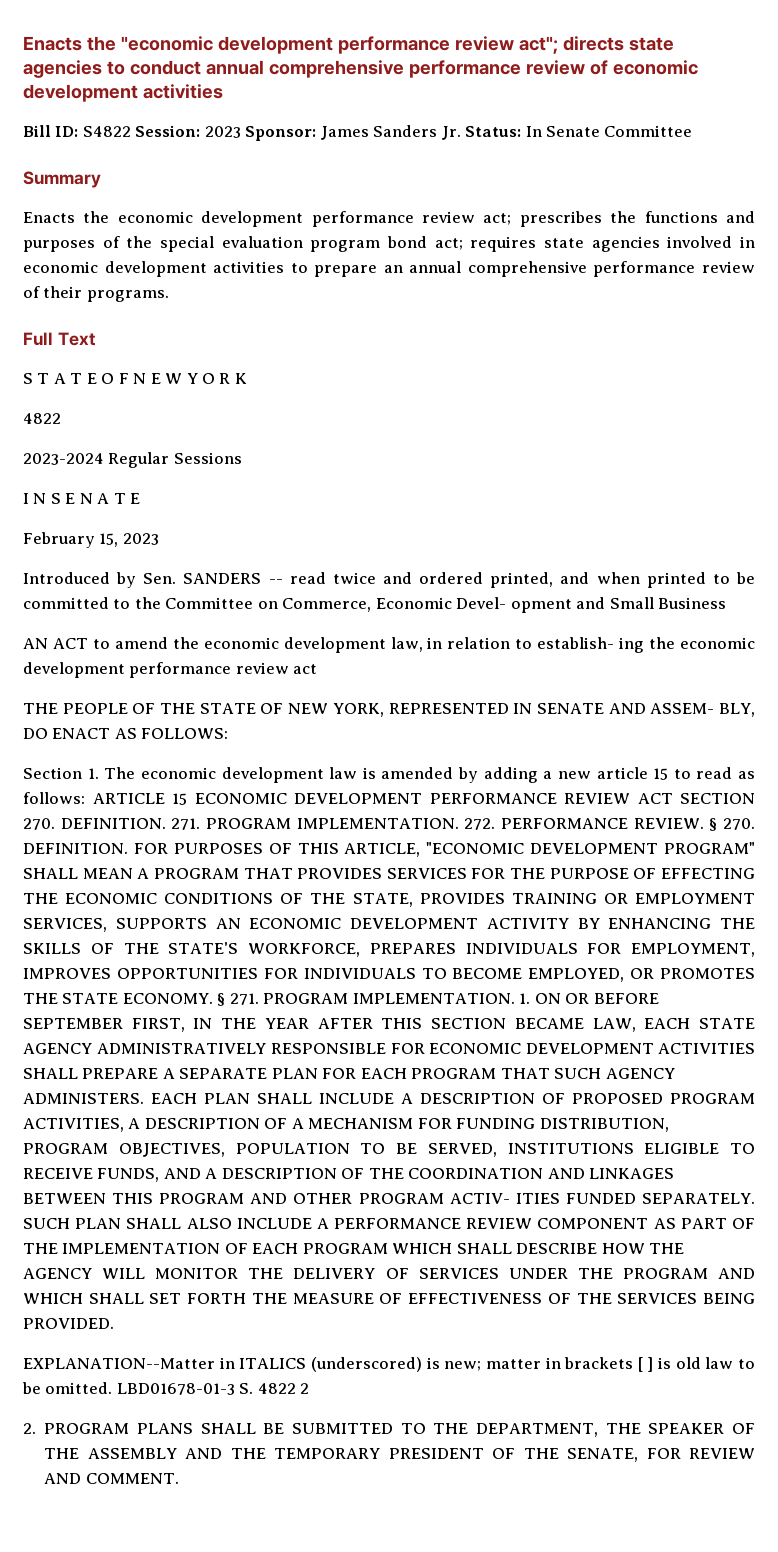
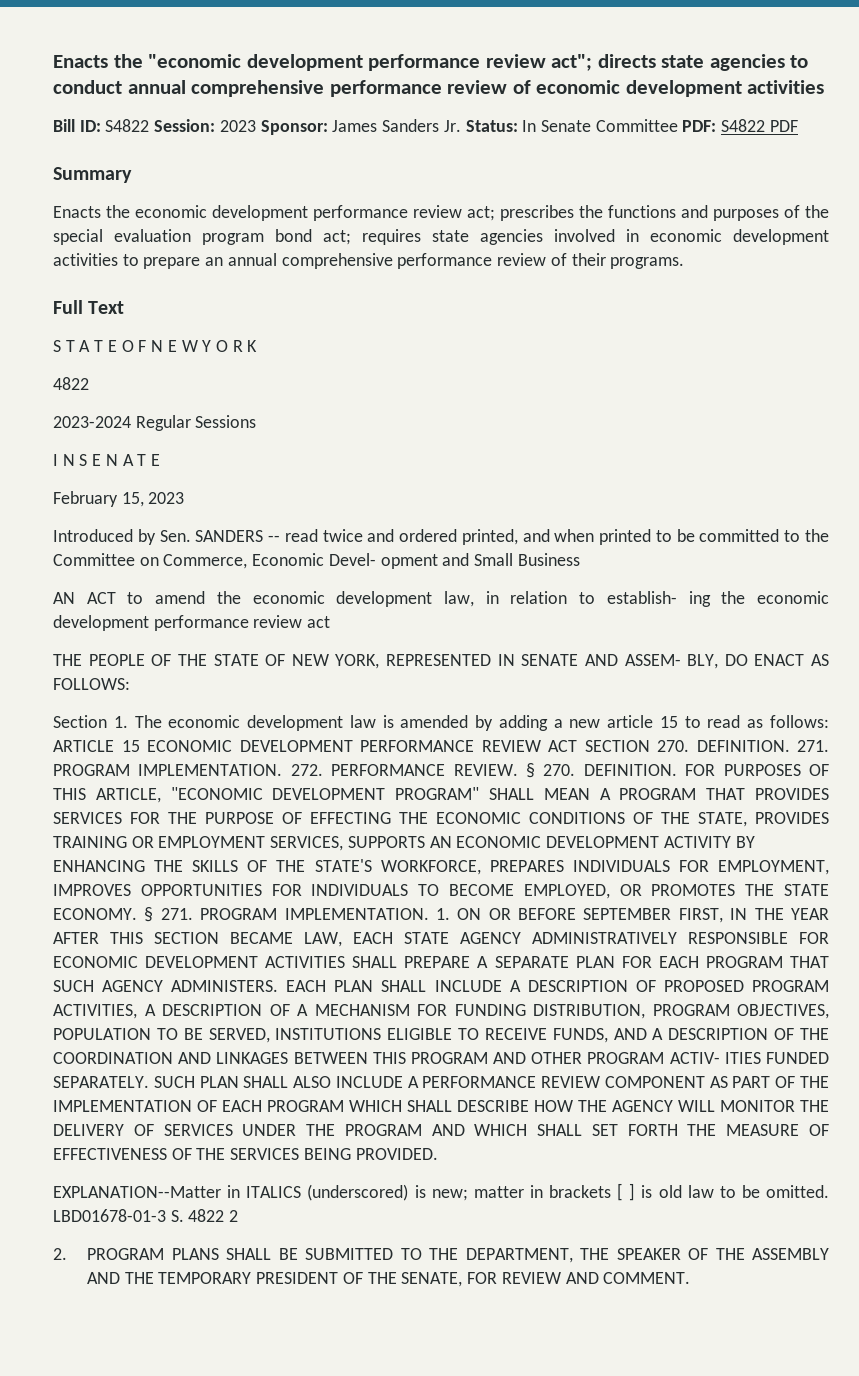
- Bill ID: S4822 Session: 2023 Sponsor: James Sanders Jr. Status: In Senate Committee
+ Bill ID: S4822 Session: 2023 Sponsor: James Sanders Jr. Status: In Senate Committee PDF: S4822 PDF

